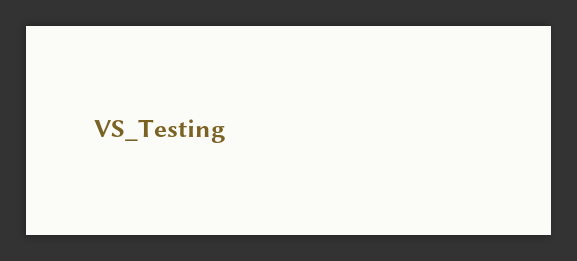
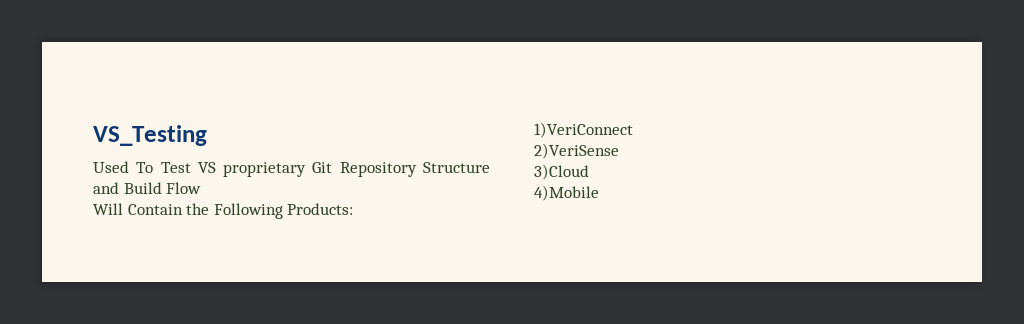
+ Used To Test VS proprietary Git Repository Structure and Build Flow
+ Will Contain the Following Products:
+ 1)VeriConnect
+ 2)VeriSense
+ 3)Cloud
+ 4)Mobile

